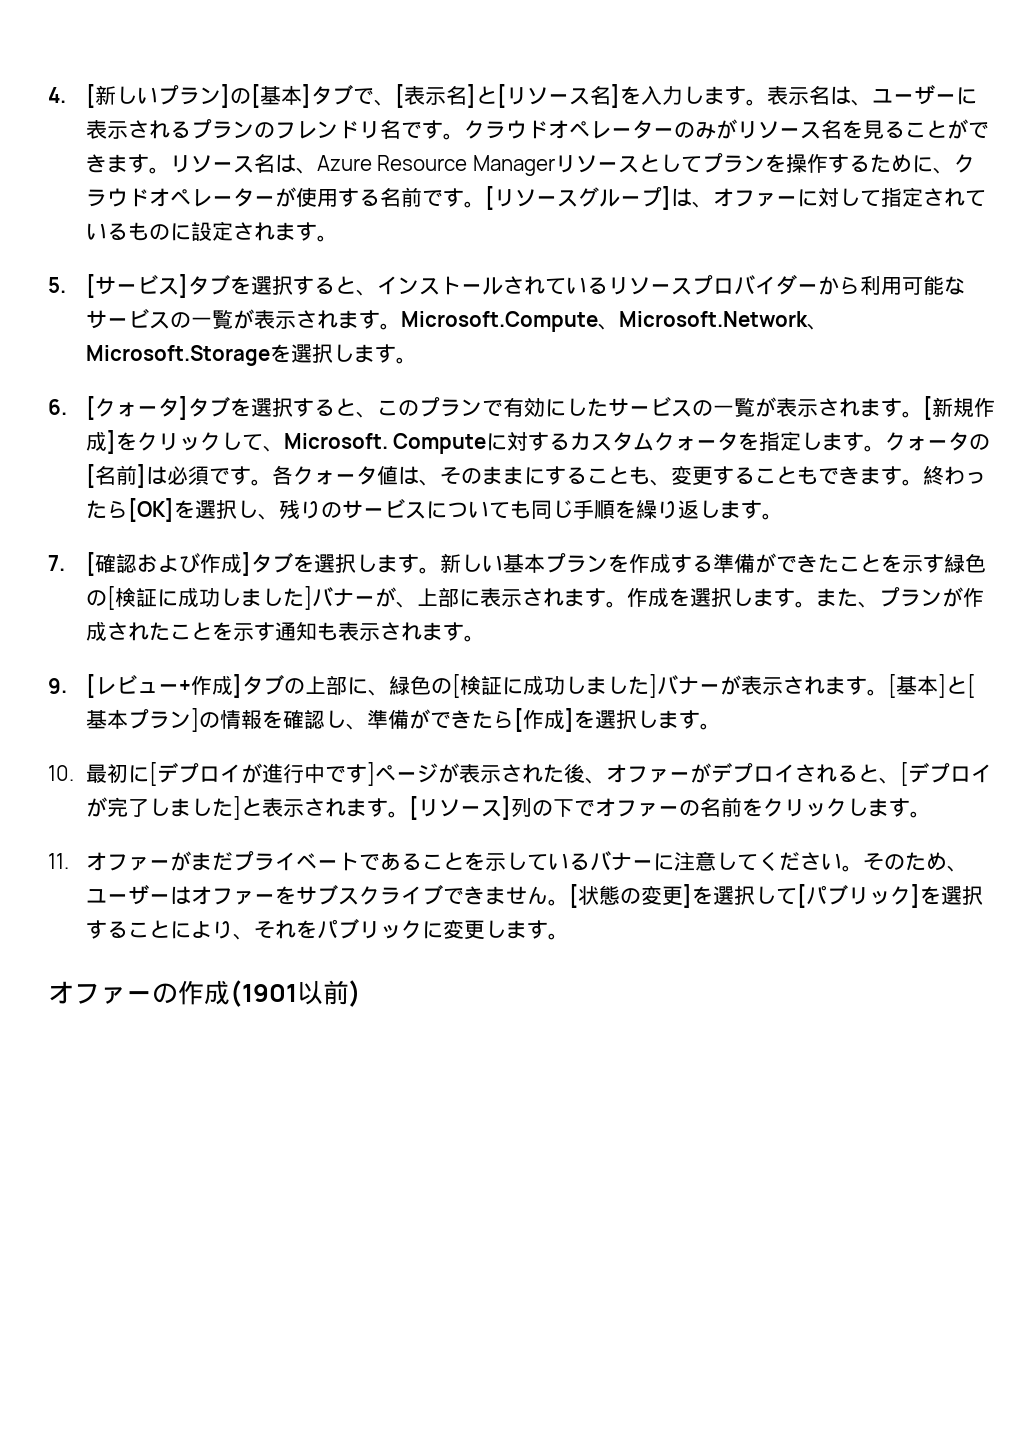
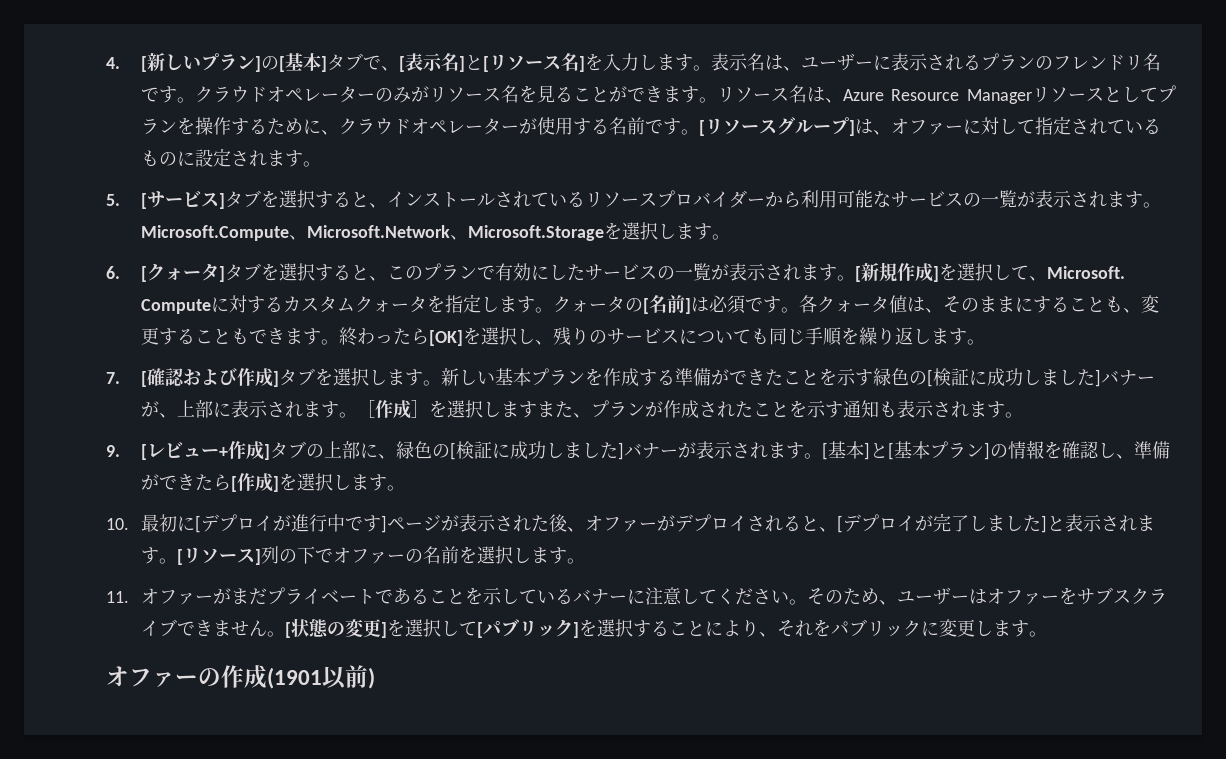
- [新規作成]をクリックして、Microsoft.
+ [新規作成]を選択して、Microsoft.
- 作成を選択します。また、プランが作成されたことを示す通知も表示されます。
+ ［作成］を選択しますまた、プランが作成されたことを示す通知も表示されます。
- [リソース]列の下でオファーの名前をクリックします。
+ [リソース]列の下でオファーの名前を選択します。

